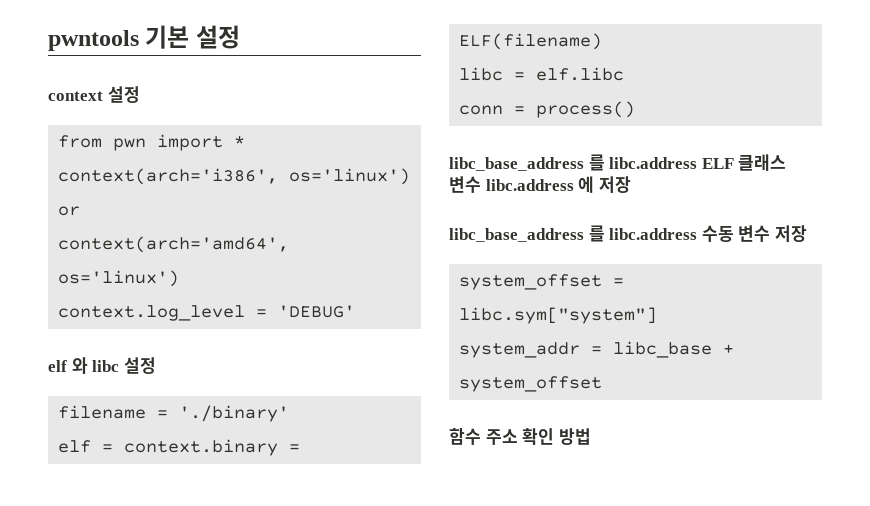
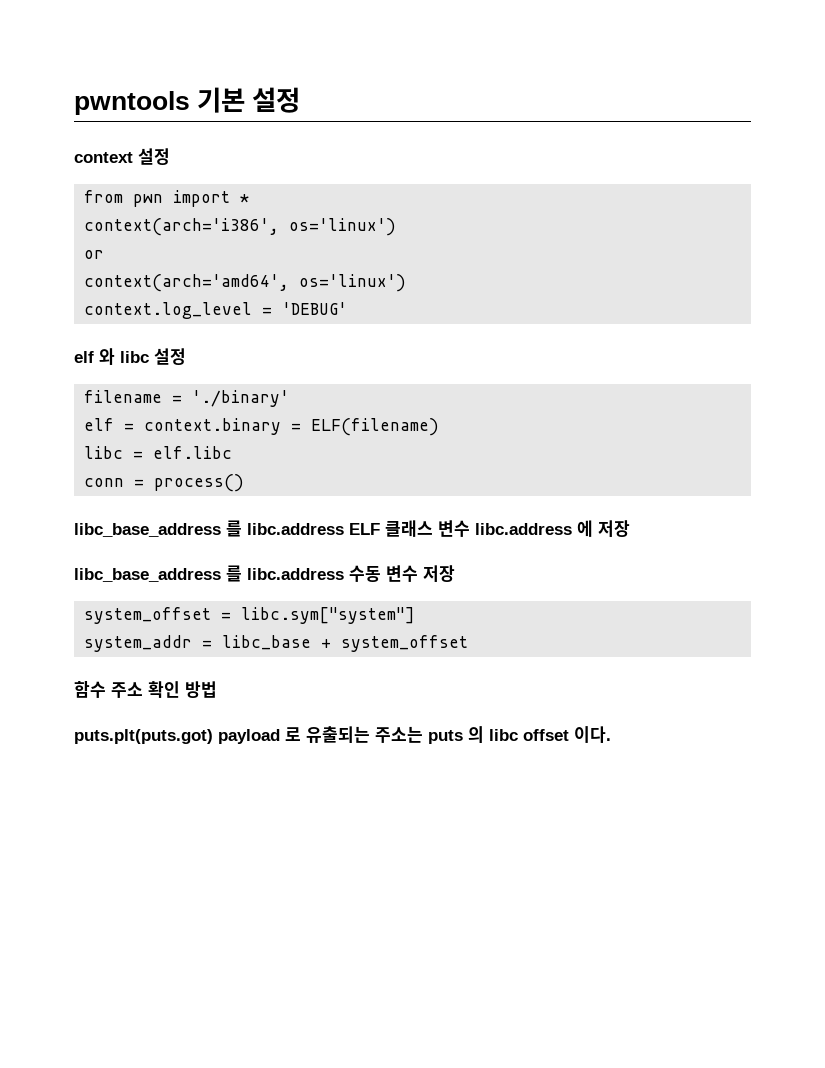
+ puts.plt(puts.got) payload 로 유출되는 주소는 puts 의 libc offset 이다.

